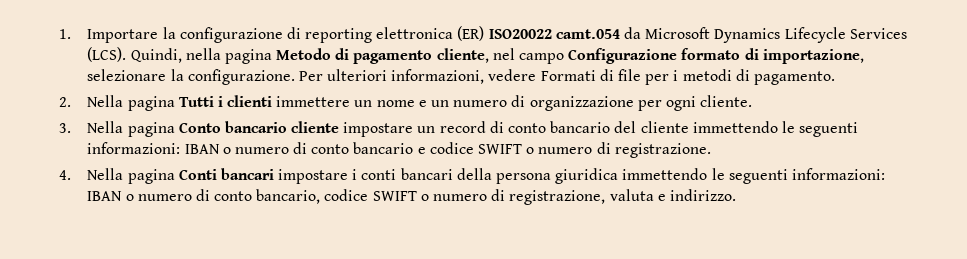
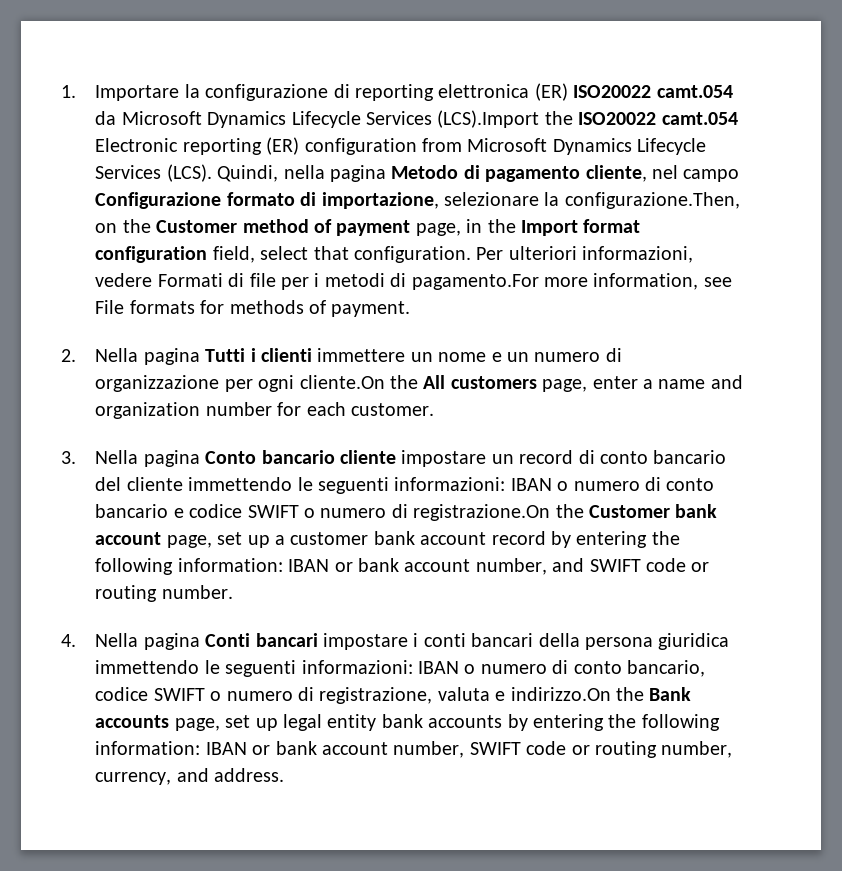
- 1. Importare la configurazione di reporting elettronica (ER) ISO20022 camt.054 da Microsoft Dynamics Lifecycle Services (LCS).
+ 1. Importare la configurazione di reporting elettronica (ER) ISO20022 camt.054 da Microsoft Dynamics Lifecycle Services (LCS).Import the ISO20022 camt.054 Electronic reporting (ER) configuration from Microsoft Dynamics Lifecycle Services (LCS).
- Quindi, nella pagina Metodo di pagamento cliente, nel campo Configurazione formato di importazione, selezionare la configurazione.
+ Quindi, nella pagina Metodo di pagamento cliente, nel campo Configurazione formato di importazione, selezionare la configurazione.Then, on the Customer method of payment page, in the Import format configuration field, select that configuration.
- Per ulteriori informazioni, vedere Formati di file per i metodi di pagamento.
+ Per ulteriori informazioni, vedere Formati di file per i metodi di pagamento.For more information, see File formats for methods of payment.
- 2. Nella pagina Tutti i clienti immettere un nome e un numero di organizzazione per ogni cliente.
+ 2. Nella pagina Tutti i clienti immettere un nome e un numero di organizzazione per ogni cliente.On the All customers page, enter a name and organization number for each customer.
- 3. Nella pagina Conto bancario cliente impostare un record di conto bancario del cliente immettendo le seguenti informazioni: IBAN o numero di conto bancario e codice SWIFT o numero di registrazione.
+ 3. Nella pagina Conto bancario cliente impostare un record di conto bancario del cliente immettendo le seguenti informazioni: IBAN o numero di conto bancario e codice SWIFT o numero di registrazione.On the Customer bank account page, set up a customer bank account record by entering the following information: IBAN or bank account number, and SWIFT code or routing number.
- 4. Nella pagina Conti bancari impostare i conti bancari della persona giuridica immettendo le seguenti informazioni: IBAN o numero di conto bancario, codice SWIFT o numero di registrazione, valuta e indirizzo.
+ 4. Nella pagina Conti bancari impostare i conti bancari della persona giuridica immettendo le seguenti informazioni: IBAN o numero di conto bancario, codice SWIFT o numero di registrazione, valuta e indirizzo.On the Bank accounts page, set up legal entity bank accounts by entering the following information: IBAN or bank account number, SWIFT code or routing number, currency, and address.

